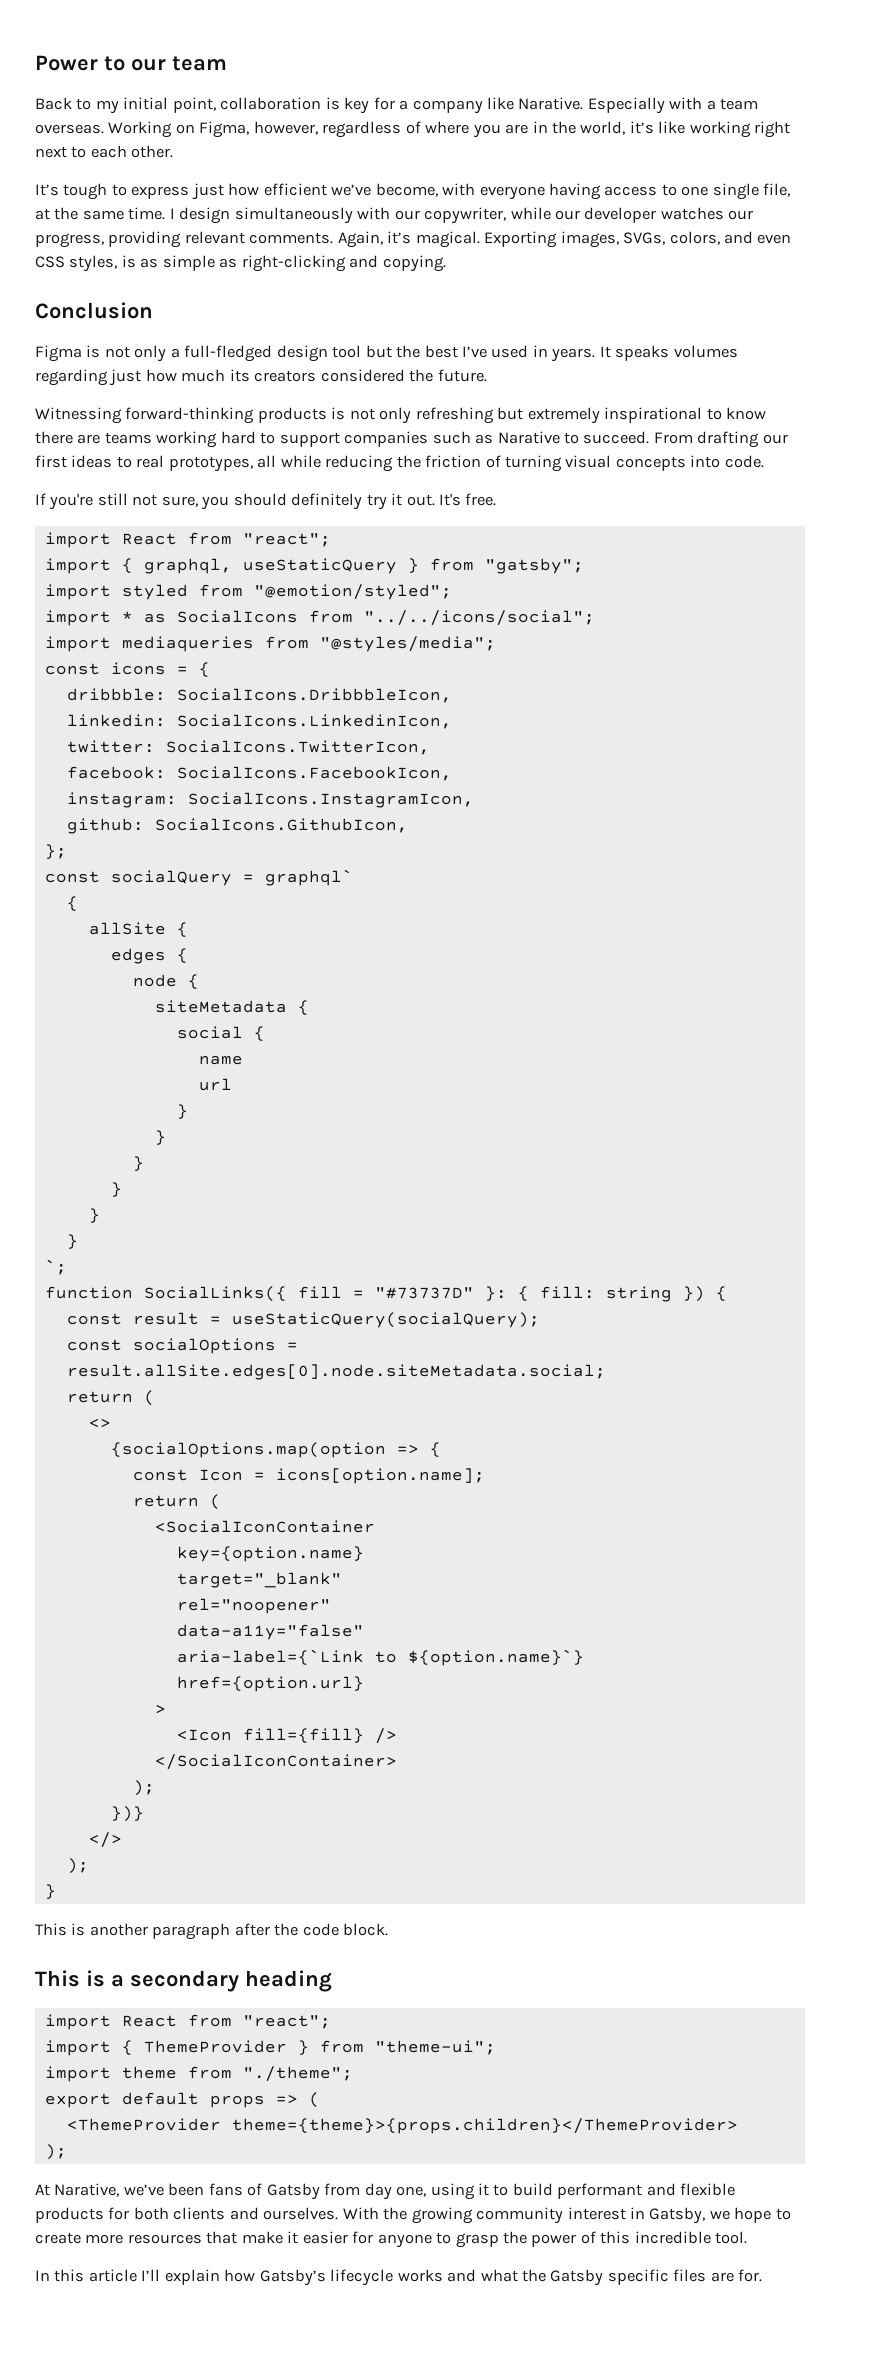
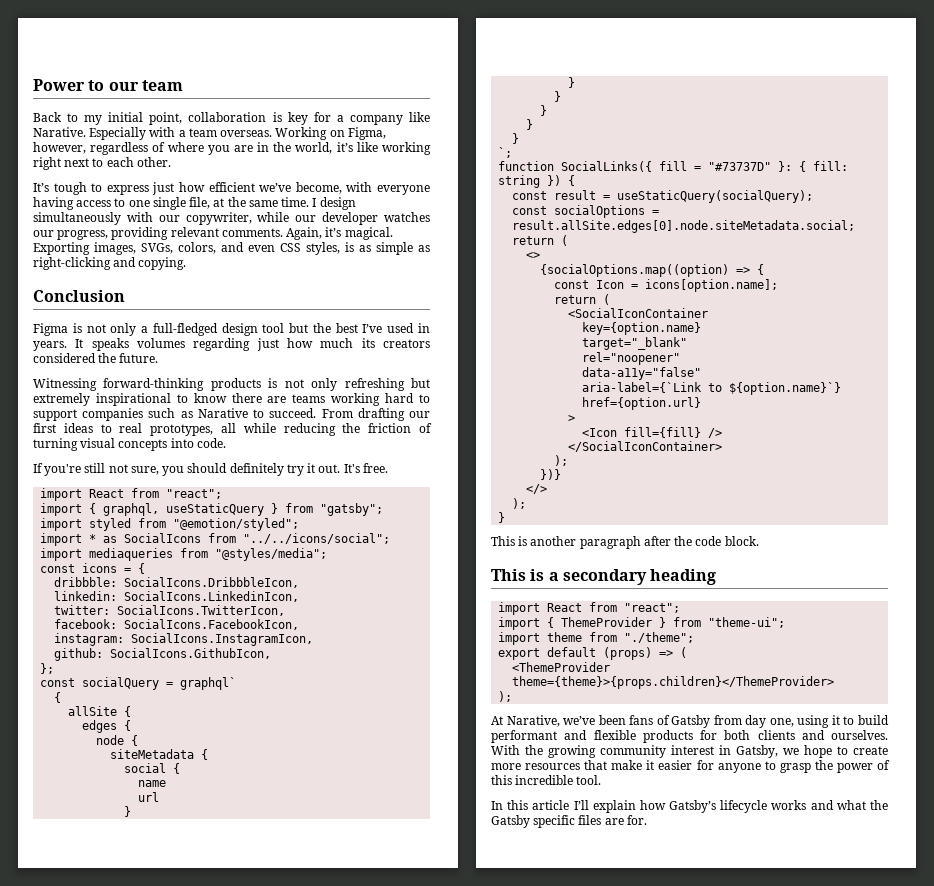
- {socialOptions.map(option => {
+ {socialOptions.map((option) => {
- export default props => (
+ export default (props) => (

